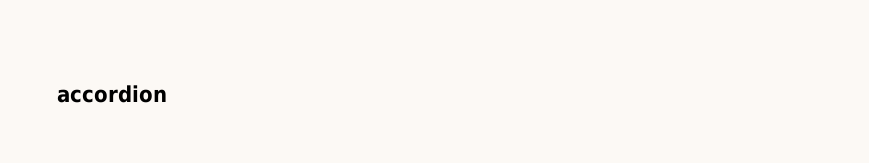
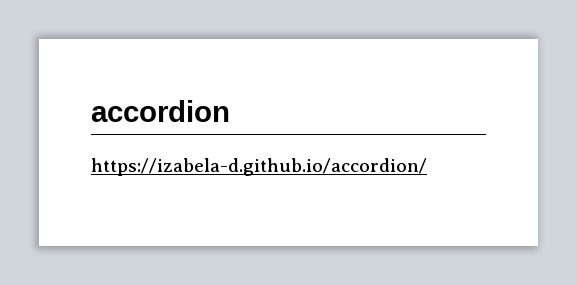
+ https://izabela-d.github.io/accordion/

